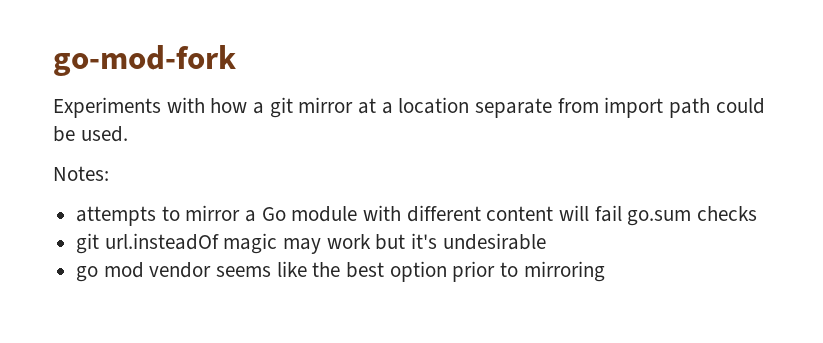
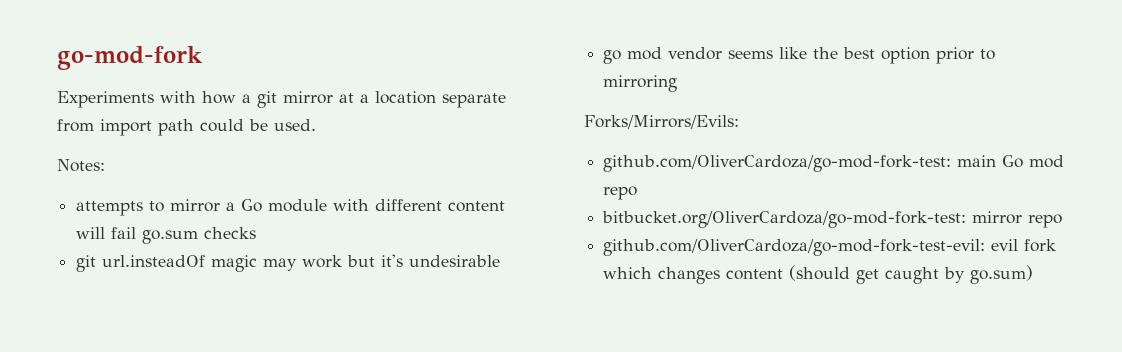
+ Forks/Mirrors/Evils:
+ github.com/OliverCardoza/go-mod-fork-test: main Go mod repo
+ bitbucket.org/OliverCardoza/go-mod-fork-test: mirror repo
+ github.com/OliverCardoza/go-mod-fork-test-evil: evil fork which changes content (should get caught by go.sum)

